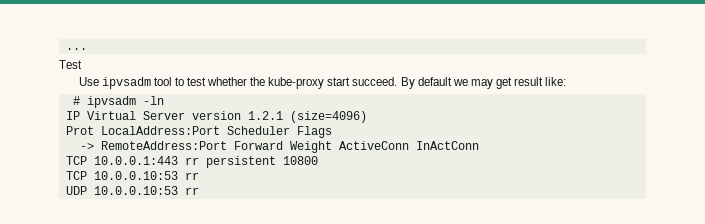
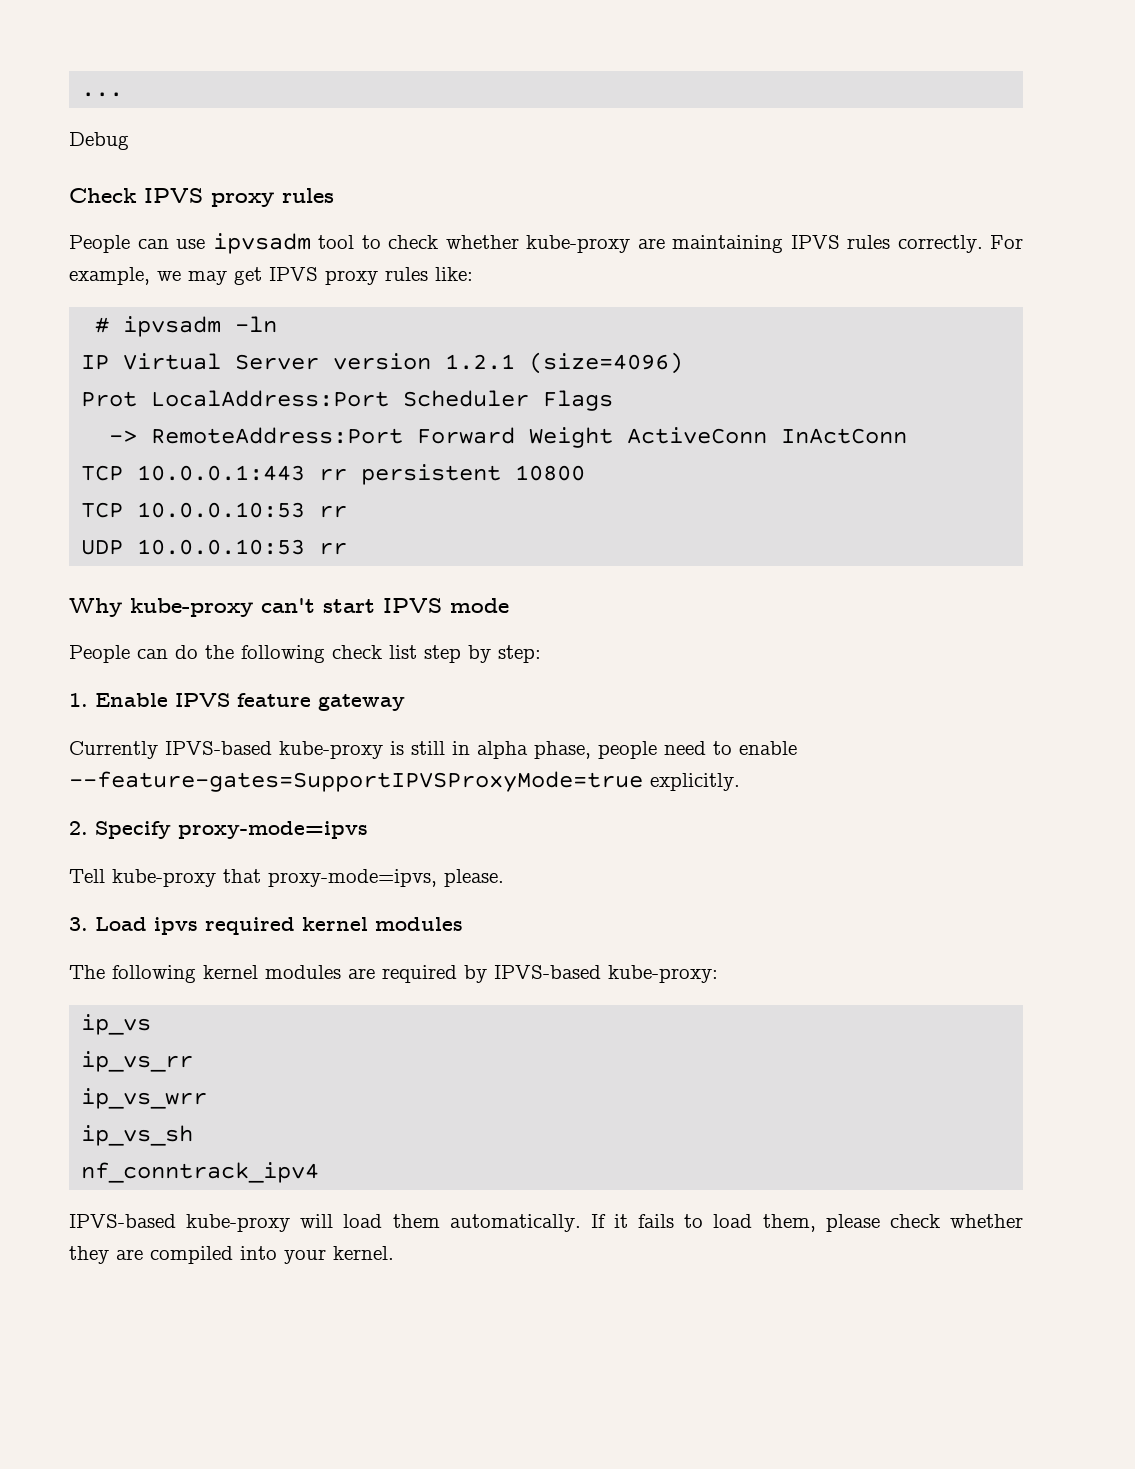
- Test
- Use ipvsadm tool to test whether the kube-proxy start succeed. By default we may get result like:
+ Debug
+ Check IPVS proxy rules
+ People can use ipvsadm tool to check whether kube-proxy are maintaining IPVS rules correctly. For example, we may get IPVS proxy rules like:
+ Why kube-proxy can't start IPVS mode
+ People can do the following check list step by step:
+ 1. Enable IPVS feature gateway
+ Currently IPVS-based kube-proxy is still in alpha phase, people need to enable --feature-gates=SupportIPVSProxyMode=true explicitly.
+ 2. Specify proxy-mode=ipvs
+ Tell kube-proxy that proxy-mode=ipvs, please.
+ 3. Load ipvs required kernel modules
+ The following kernel modules are required by IPVS-based kube-proxy:
+ ip_vs
+ ip_vs_rr
+ ip_vs_wrr
+ ip_vs_sh
+ nf_conntrack_ipv4
+ IPVS-based kube-proxy will load them automatically. If it fails to load them, please check whether they are compiled into your kernel.

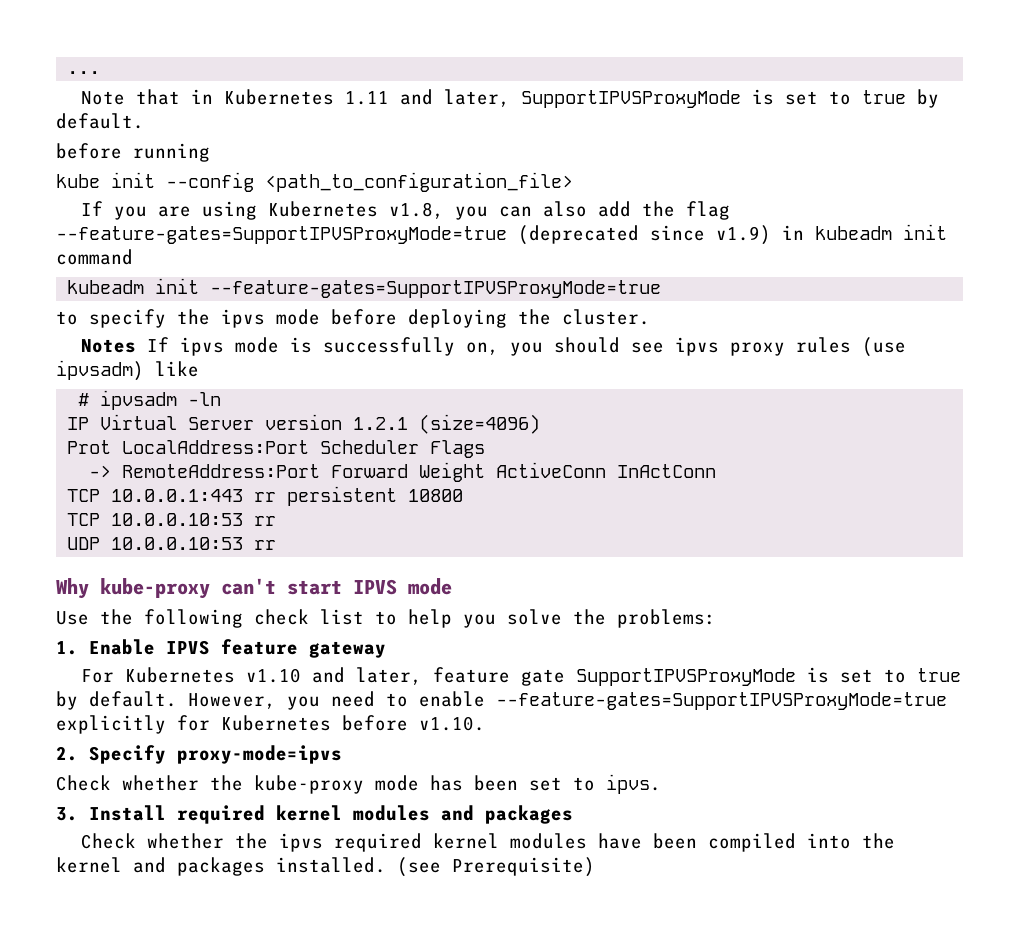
- Debug
- Check IPVS proxy rules
- People can use ipvsadm tool to check whether kube-proxy are maintaining IPVS rules correctly. For example, we may get IPVS proxy rules like:
+ Note that in Kubernetes 1.11 and later, SupportIPVSProxyMode is set to true by default.
+ before running
+ kube init --config <path_to_configuration_file>
+ If you are using Kubernetes v1.8, you can also add the flag --feature-gates=SupportIPVSProxyMode=true (deprecated since v1.9) in kubeadm init command
+ kubeadm init --feature-gates=SupportIPVSProxyMode=true
+ to specify the ipvs mode before deploying the cluster.
+ Notes If ipvs mode is successfully on, you should see ipvs proxy rules (use ipvsadm) like
- People can do the following check list step by step:
+ Use the following check list to help you solve the problems:
- Currently IPVS-based kube-proxy is still in alpha phase, people need to enable --feature-gates=SupportIPVSProxyMode=true explicitly.
+ For Kubernetes v1.10 and later, feature gate SupportIPVSProxyMode is set to true by default. However, you need to enable --feature-gates=SupportIPVSProxyMode=true explicitly for Kubernetes before v1.10.
  2. Specify proxy-mode=ipvs
- Tell kube-proxy that proxy-mode=ipvs, please.
- 3. Load ipvs required kernel modules
- The following kernel modules are required by IPVS-based kube-proxy:
- ip_vs
- ip_vs_rr
- ip_vs_wrr
- ip_vs_sh
- nf_conntrack_ipv4
- IPVS-based kube-proxy will load them automatically. If it fails to load them, please check whether they are compiled into your kernel.
+ Check whether the kube-proxy mode has been set to ipvs.
+ 3. Install required kernel modules and packages
+ Check whether the ipvs required kernel modules have been compiled into the kernel and packages installed. (see Prerequisite)

